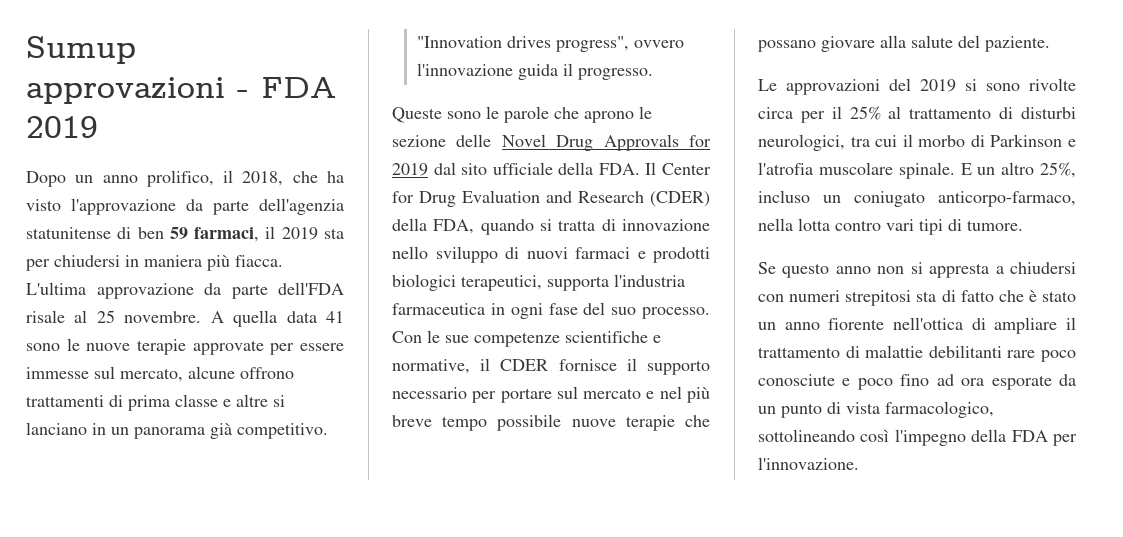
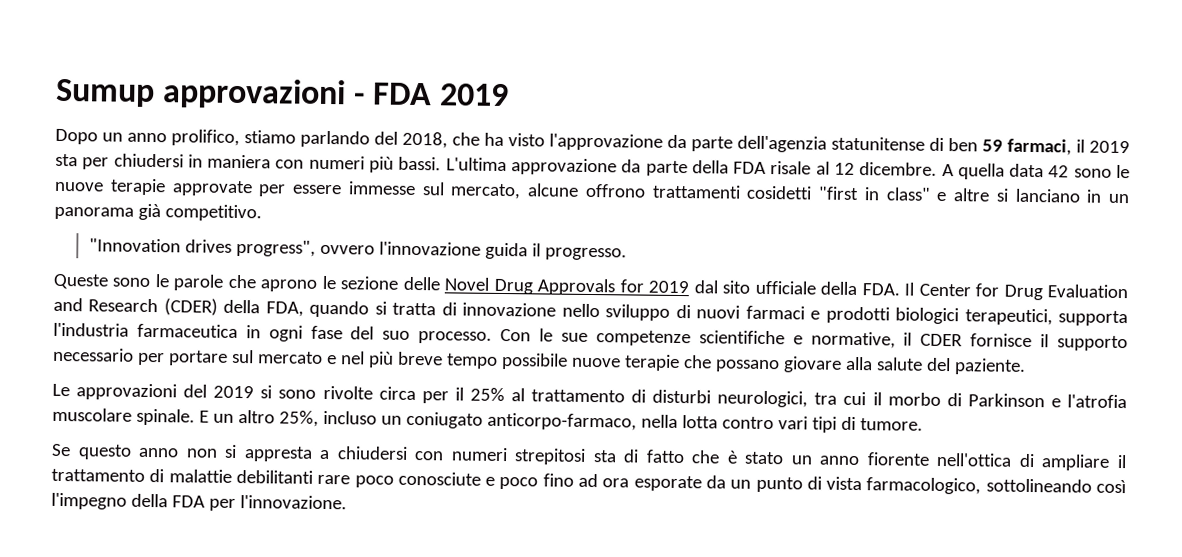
- Dopo un anno prolifico, il 2018, che ha visto l'approvazione da parte dell'agenzia statunitense di ben 59 farmaci, il 2019 sta per chiudersi in maniera più fiacca. L'ultima approvazione da parte dell'FDA risale al 25 novembre.
+ Dopo un anno prolifico, stiamo parlando del 2018, che ha visto l'approvazione da parte dell'agenzia statunitense di ben 59 farmaci, il 2019 sta per chiudersi in maniera con numeri più bassi. L'ultima approvazione da parte della FDA risale al 12 dicembre.
- A quella data 41 sono le nuove terapie approvate per essere immesse sul mercato, alcune offrono trattamenti di prima classe e altre si lanciano in un panorama già competitivo.
+ A quella data 42 sono le nuove terapie approvate per essere immesse sul mercato, alcune offrono trattamenti cosidetti "first in class" e altre si lanciano in un panorama già competitivo.

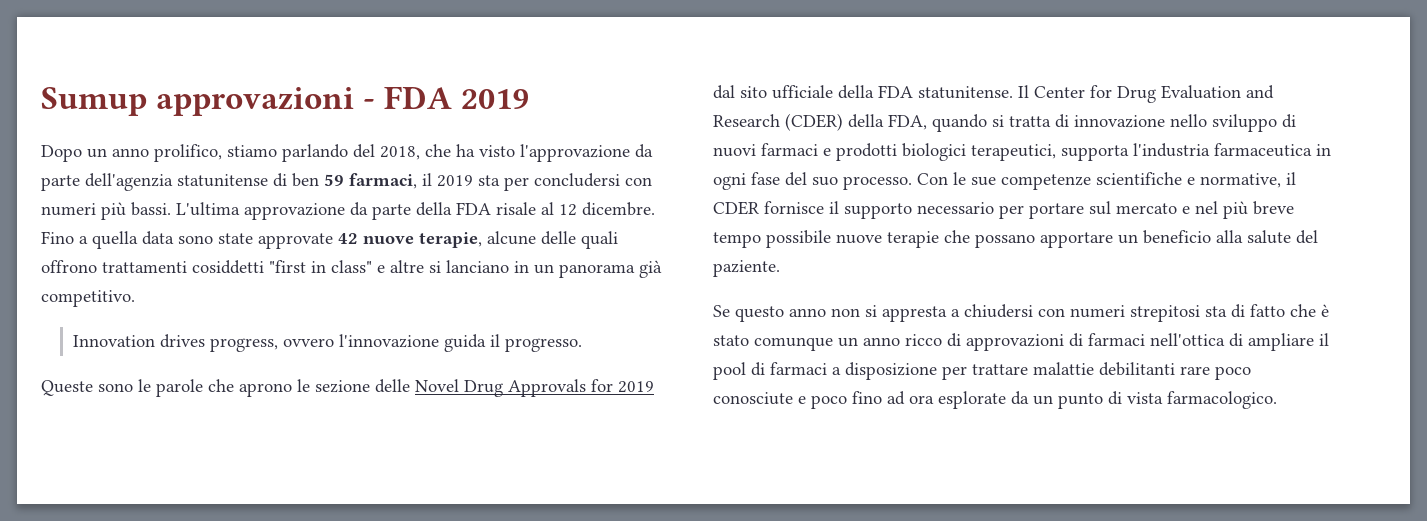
- Dopo un anno prolifico, stiamo parlando del 2018, che ha visto l'approvazione da parte dell'agenzia statunitense di ben 59 farmaci, il 2019 sta per chiudersi in maniera con numeri più bassi.
+ Dopo un anno prolifico, stiamo parlando del 2018, che ha visto l'approvazione da parte dell'agenzia statunitense di ben 59 farmaci, il 2019 sta per concludersi con numeri più bassi.
- A quella data 42 sono le nuove terapie approvate per essere immesse sul mercato, alcune offrono trattamenti cosidetti "first in class" e altre si lanciano in un panorama già competitivo.
+ Fino a quella data sono state approvate 42 nuove terapie, alcune delle quali offrono trattamenti cosiddetti "first in class" e altre si lanciano in un panorama già competitivo.
- "Innovation drives progress", ovvero l'innovazione guida il progresso.
+ Innovation drives progress, ovvero l'innovazione guida il progresso.
- Queste sono le parole che aprono le sezione delle Novel Drug Approvals for 2019 dal sito ufficiale della FDA. Il Center for Drug Evaluation and Research (CDER) della FDA, quando si tratta di innovazione nello sviluppo di nuovi farmaci e prodotti biologici terapeutici, supporta l'industria farmaceutica in ogni fase del suo processo.
+ Queste sono le parole che aprono le sezione delle Novel Drug Approvals for 2019 dal sito ufficiale della FDA statunitense. Il Center for Drug Evaluation and Research (CDER) della FDA, quando si tratta di innovazione nello sviluppo di nuovi farmaci e prodotti biologici terapeutici, supporta l'industria farmaceutica in ogni fase del suo processo.
- Con le sue competenze scientifiche e normative, il CDER fornisce il supporto necessario per portare sul mercato e nel più breve tempo possibile nuove terapie che possano giovare alla salute del paziente.
+ Con le sue competenze scientifiche e normative, il CDER fornisce il supporto necessario per portare sul mercato e nel più breve tempo possibile nuove terapie che possano apportare un beneficio alla salute del paziente.
- Le approvazioni del 2019 si sono rivolte circa per il 25% al trattamento di disturbi neurologici, tra cui il morbo di Parkinson e l'atrofia muscolare spinale. E un altro 25%, incluso un coniugato anticorpo-farmaco, nella lotta contro vari tipi di tumore.
- Se questo anno non si appresta a chiudersi con numeri strepitosi sta di fatto che è stato un anno fiorente nell'ottica di ampliare il trattamento di malattie debilitanti rare poco conosciute e poco fino ad ora esporate da un punto di vista farmacologico, sottolineando così l'impegno della FDA per l'innovazione.
+ Se questo anno non si appresta a chiudersi con numeri strepitosi sta di fatto che è stato comunque un anno ricco di approvazioni di farmaci nell'ottica di ampliare il pool di farmaci a disposizione per trattare malattie debilitanti rare poco conosciute e poco fino ad ora esplorate da un punto di vista farmacologico.

